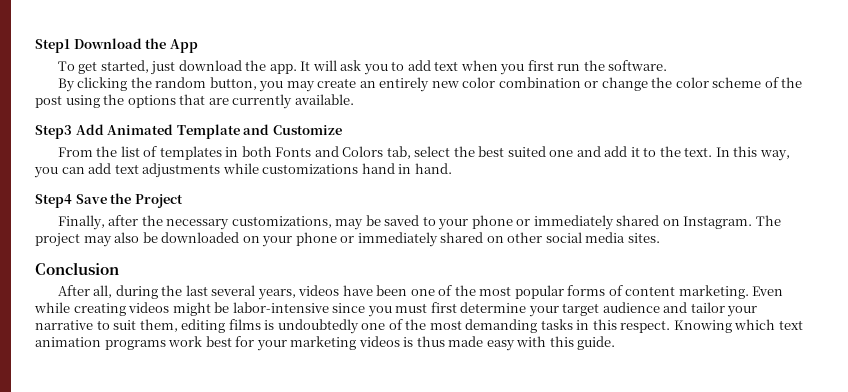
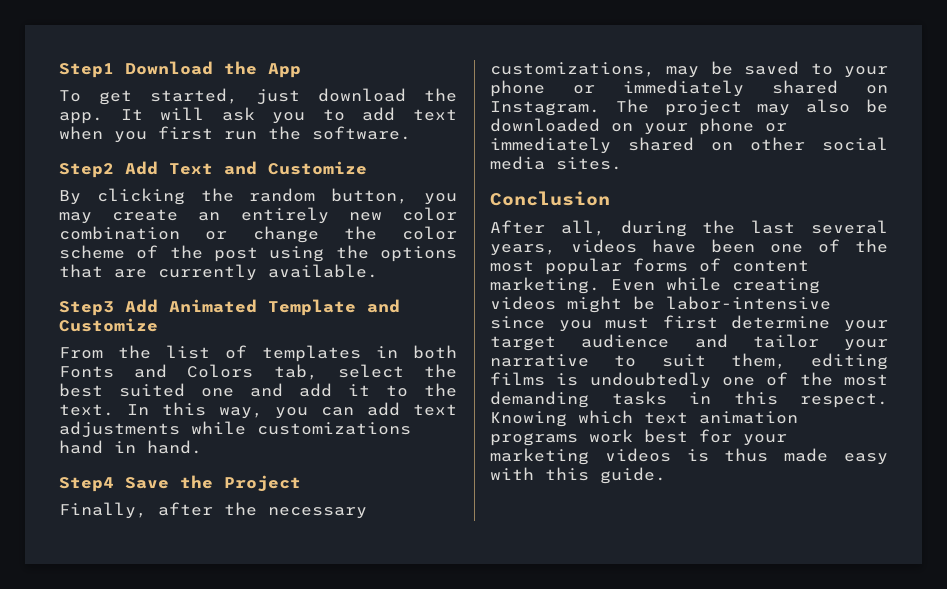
+ Step2 Add Text and Customize

